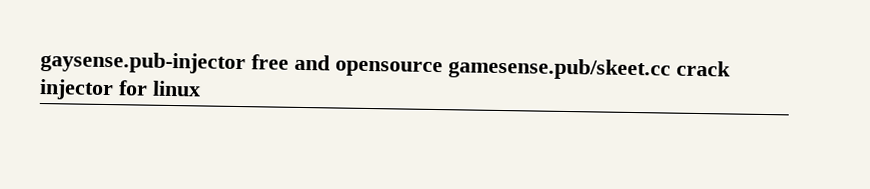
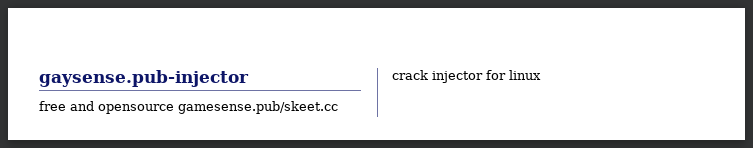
- gaysense.pub-injector free and opensource gamesense.pub/skeet.cc crack injector for linux
+ gaysense.pub-injector
+ free and opensource gamesense.pub/skeet.cc crack injector for linux

